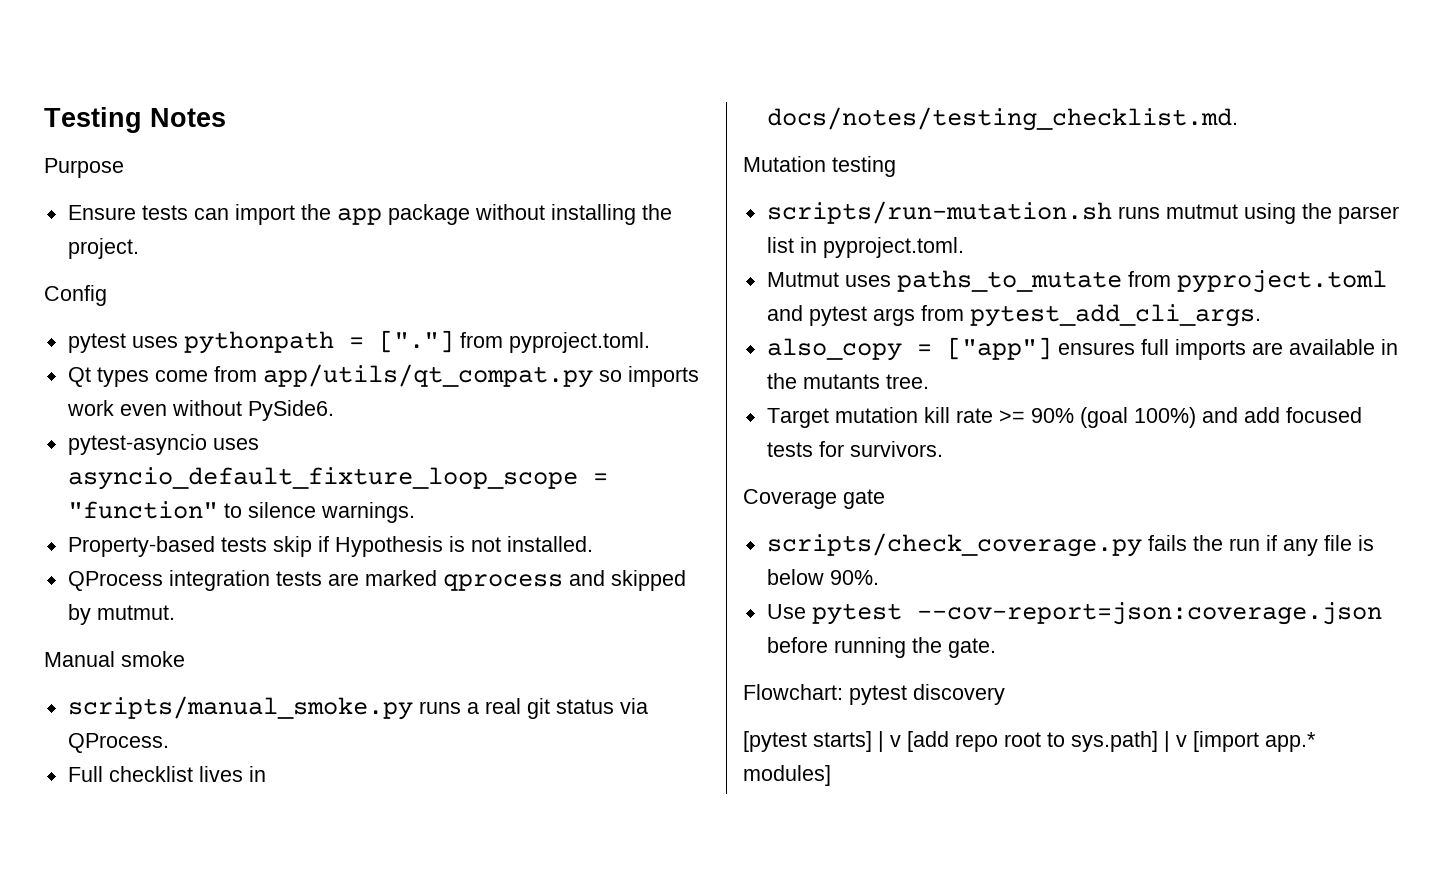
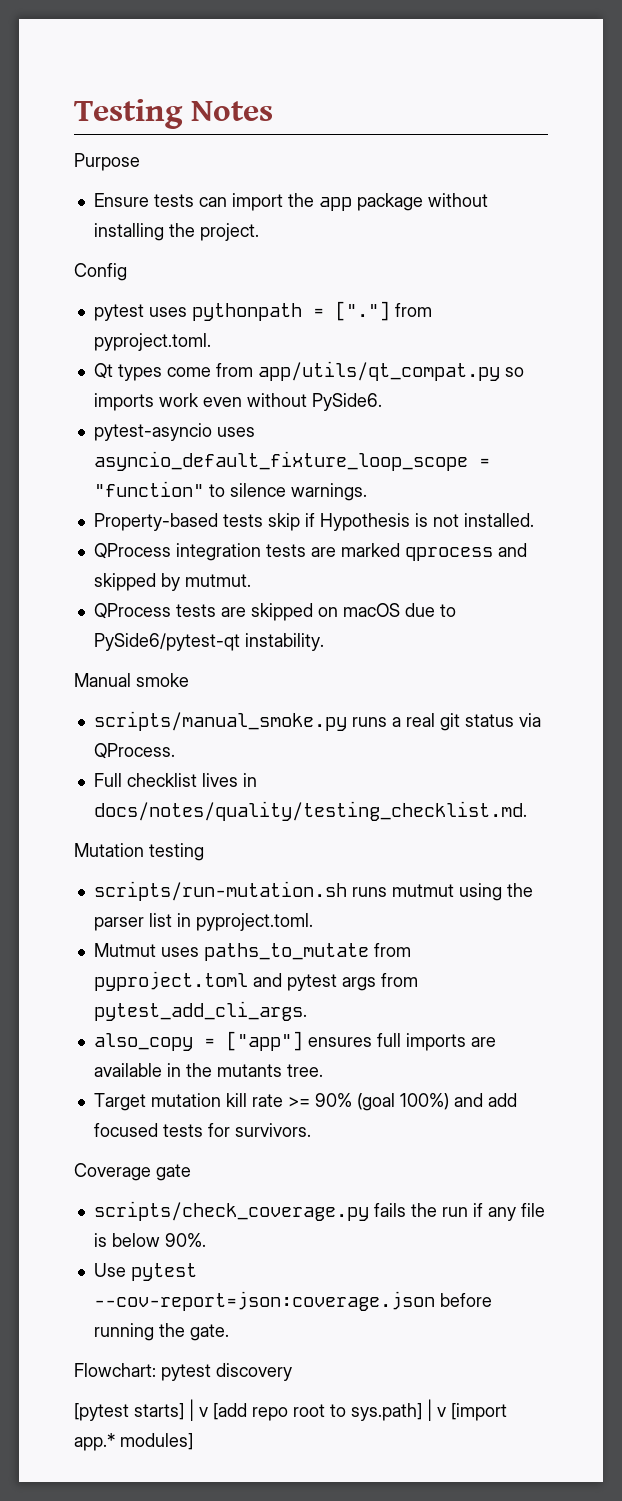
+ QProcess tests are skipped on macOS due to PySide6/pytest-qt instability.
- Full checklist lives in docs/notes/testing_checklist.md.
+ Full checklist lives in docs/notes/quality/testing_checklist.md.

